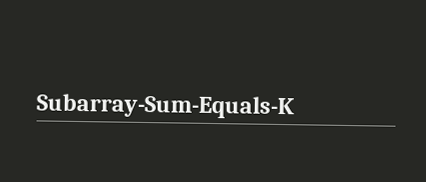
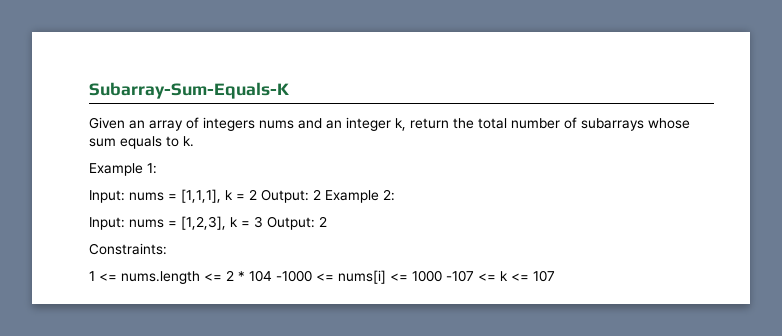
+ Given an array of integers nums and an integer k, return the total number of subarrays whose sum equals to k.
+ Example 1:
+ Input: nums = [1,1,1], k = 2 Output: 2 Example 2:
+ Input: nums = [1,2,3], k = 3 Output: 2
+ Constraints:
+ 1 <= nums.length <= 2 * 104 -1000 <= nums[i] <= 1000 -107 <= k <= 107

